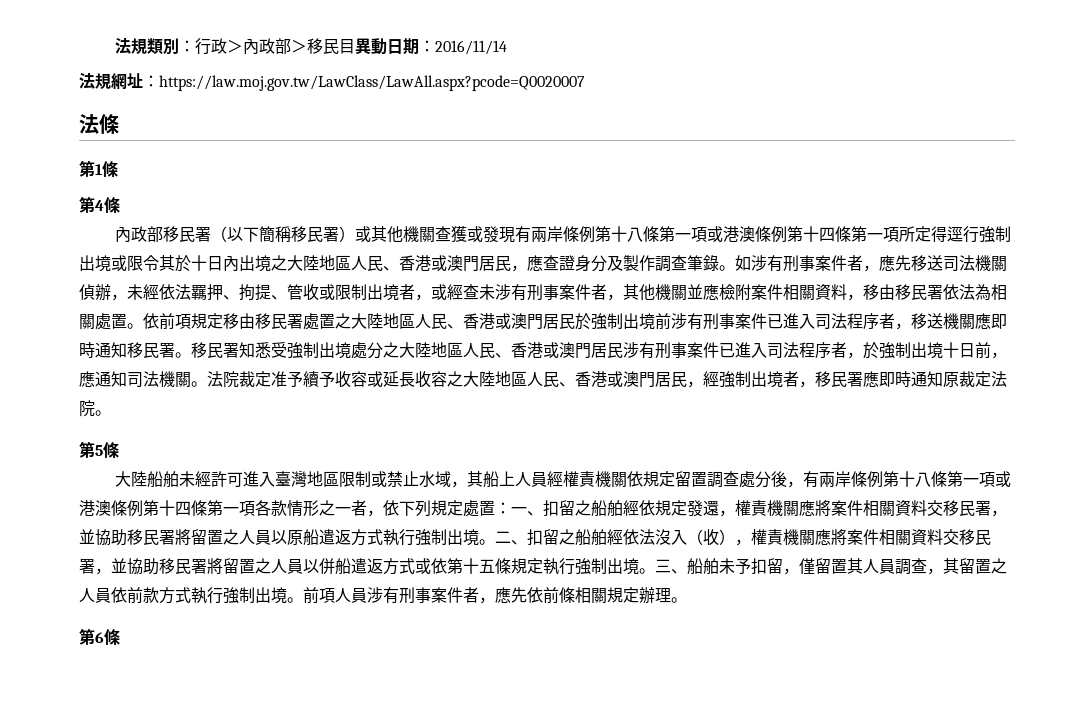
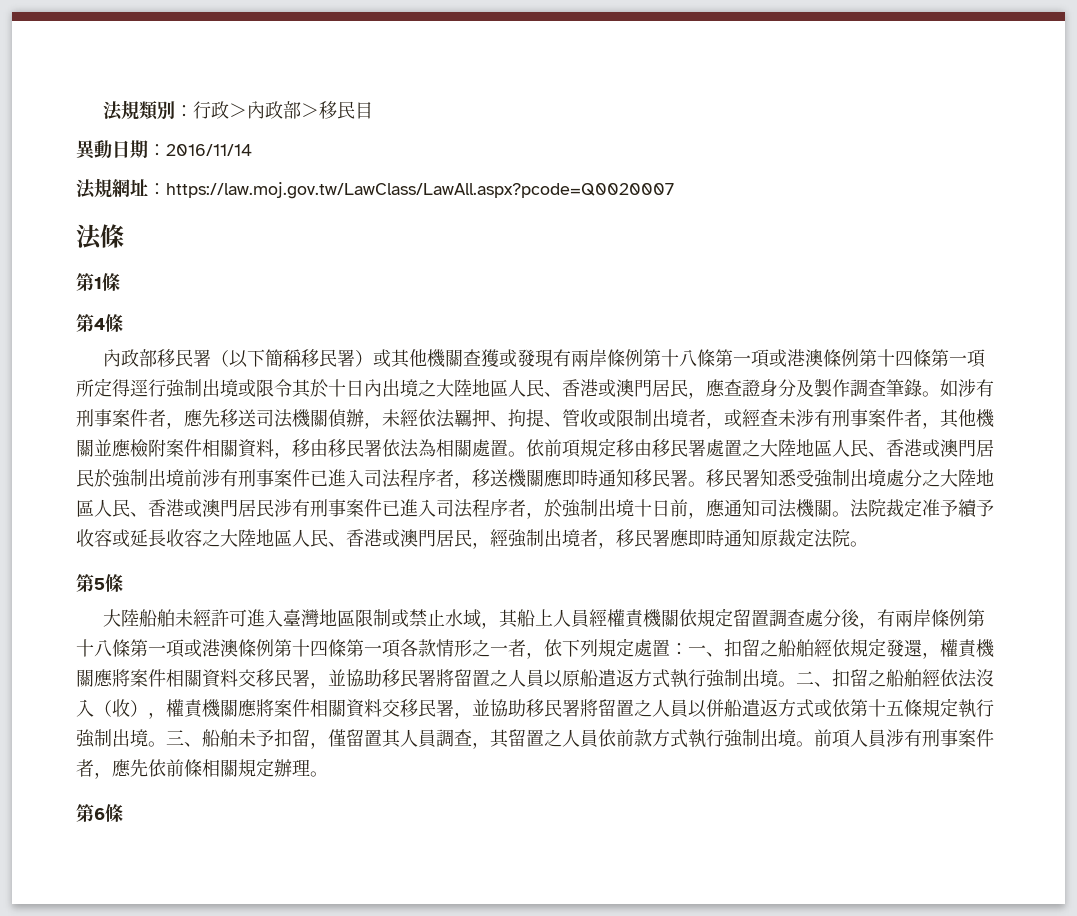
- 法規類別：行政＞內政部＞移民目異動日期：2016/11/14
+ 法規類別：行政＞內政部＞移民目
+ 異動日期：2016/11/14

